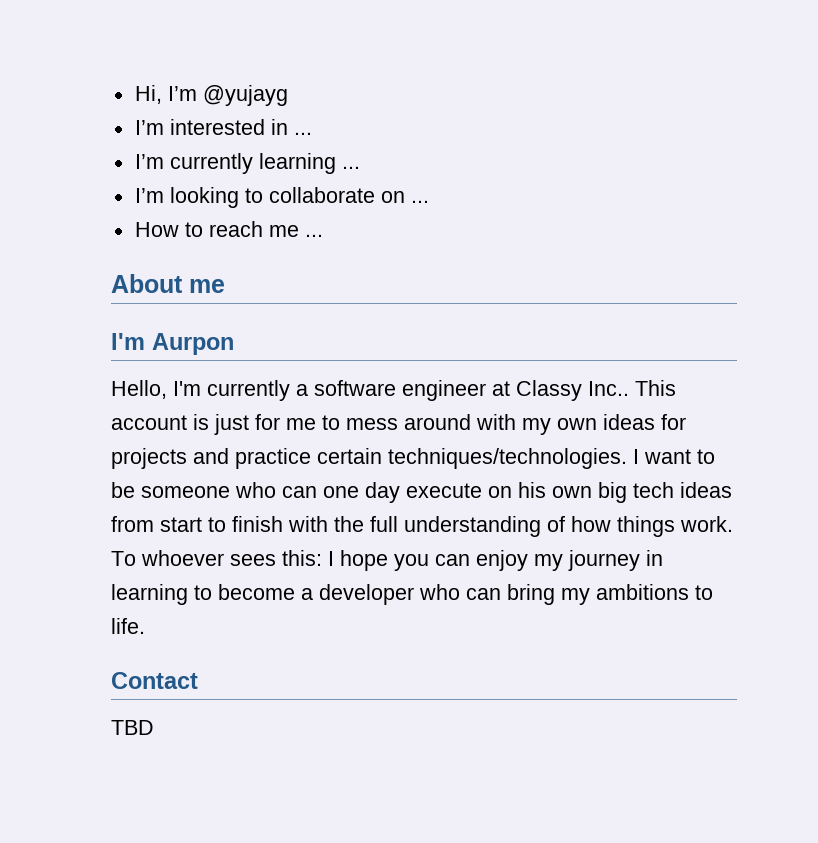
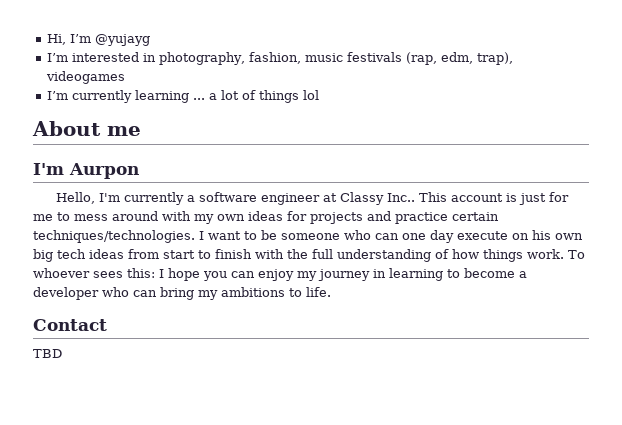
- I’m interested in ...
- I’m currently learning ...
- I’m looking to collaborate on ...
- How to reach me ...
+ I’m interested in photography, fashion, music festivals (rap, edm, trap), videogames
+ I’m currently learning ... a lot of things lol

